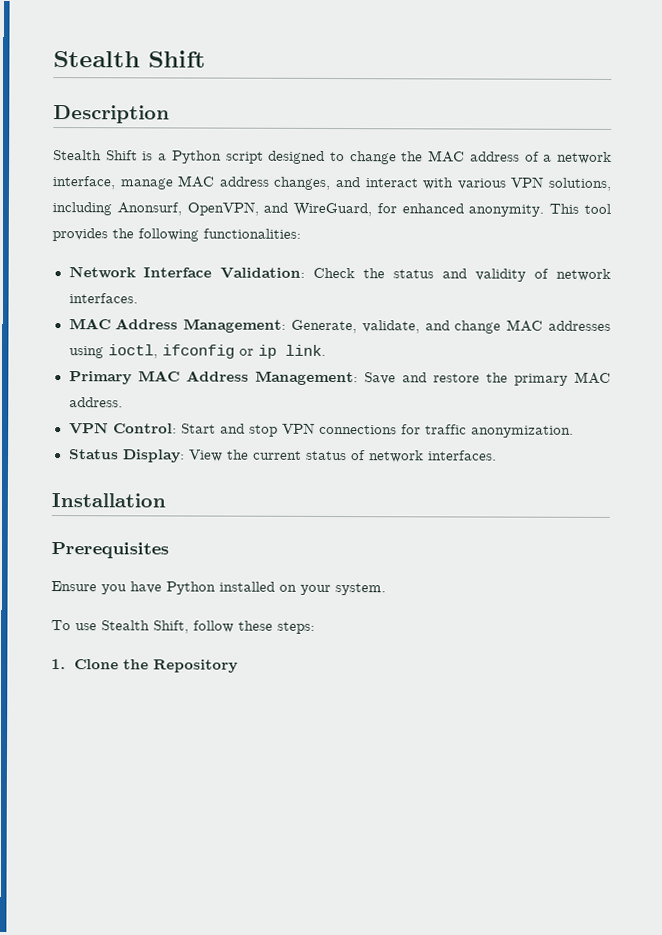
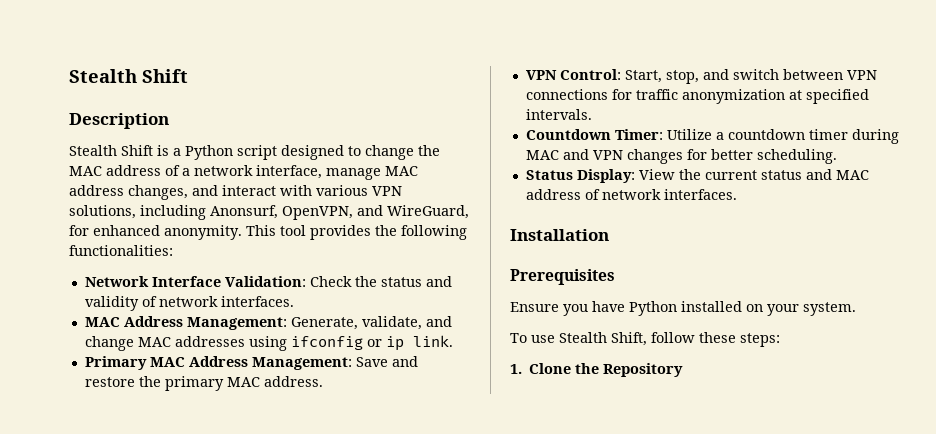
- MAC Address Management: Generate, validate, and change MAC addresses using ioctl, ifconfig or ip link.
+ MAC Address Management: Generate, validate, and change MAC addresses using ifconfig or ip link.
- VPN Control: Start and stop VPN connections for traffic anonymization.
+ VPN Control: Start, stop, and switch between VPN connections for traffic anonymization at specified intervals.
+ Countdown Timer: Utilize a countdown timer during MAC and VPN changes for better scheduling.
- Status Display: View the current status of network interfaces.
+ Status Display: View the current status and MAC address of network interfaces.

